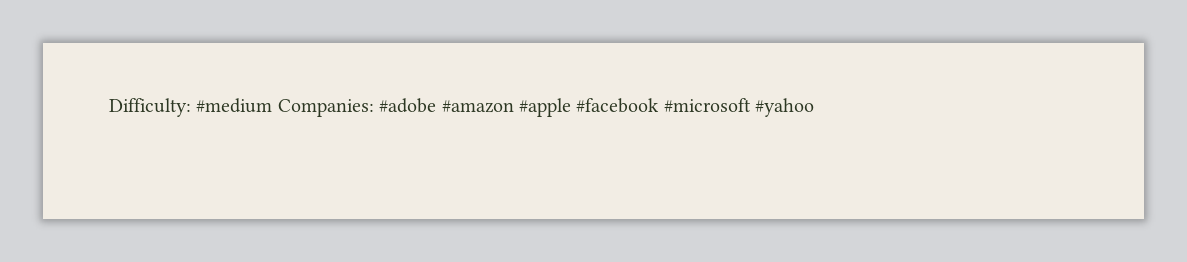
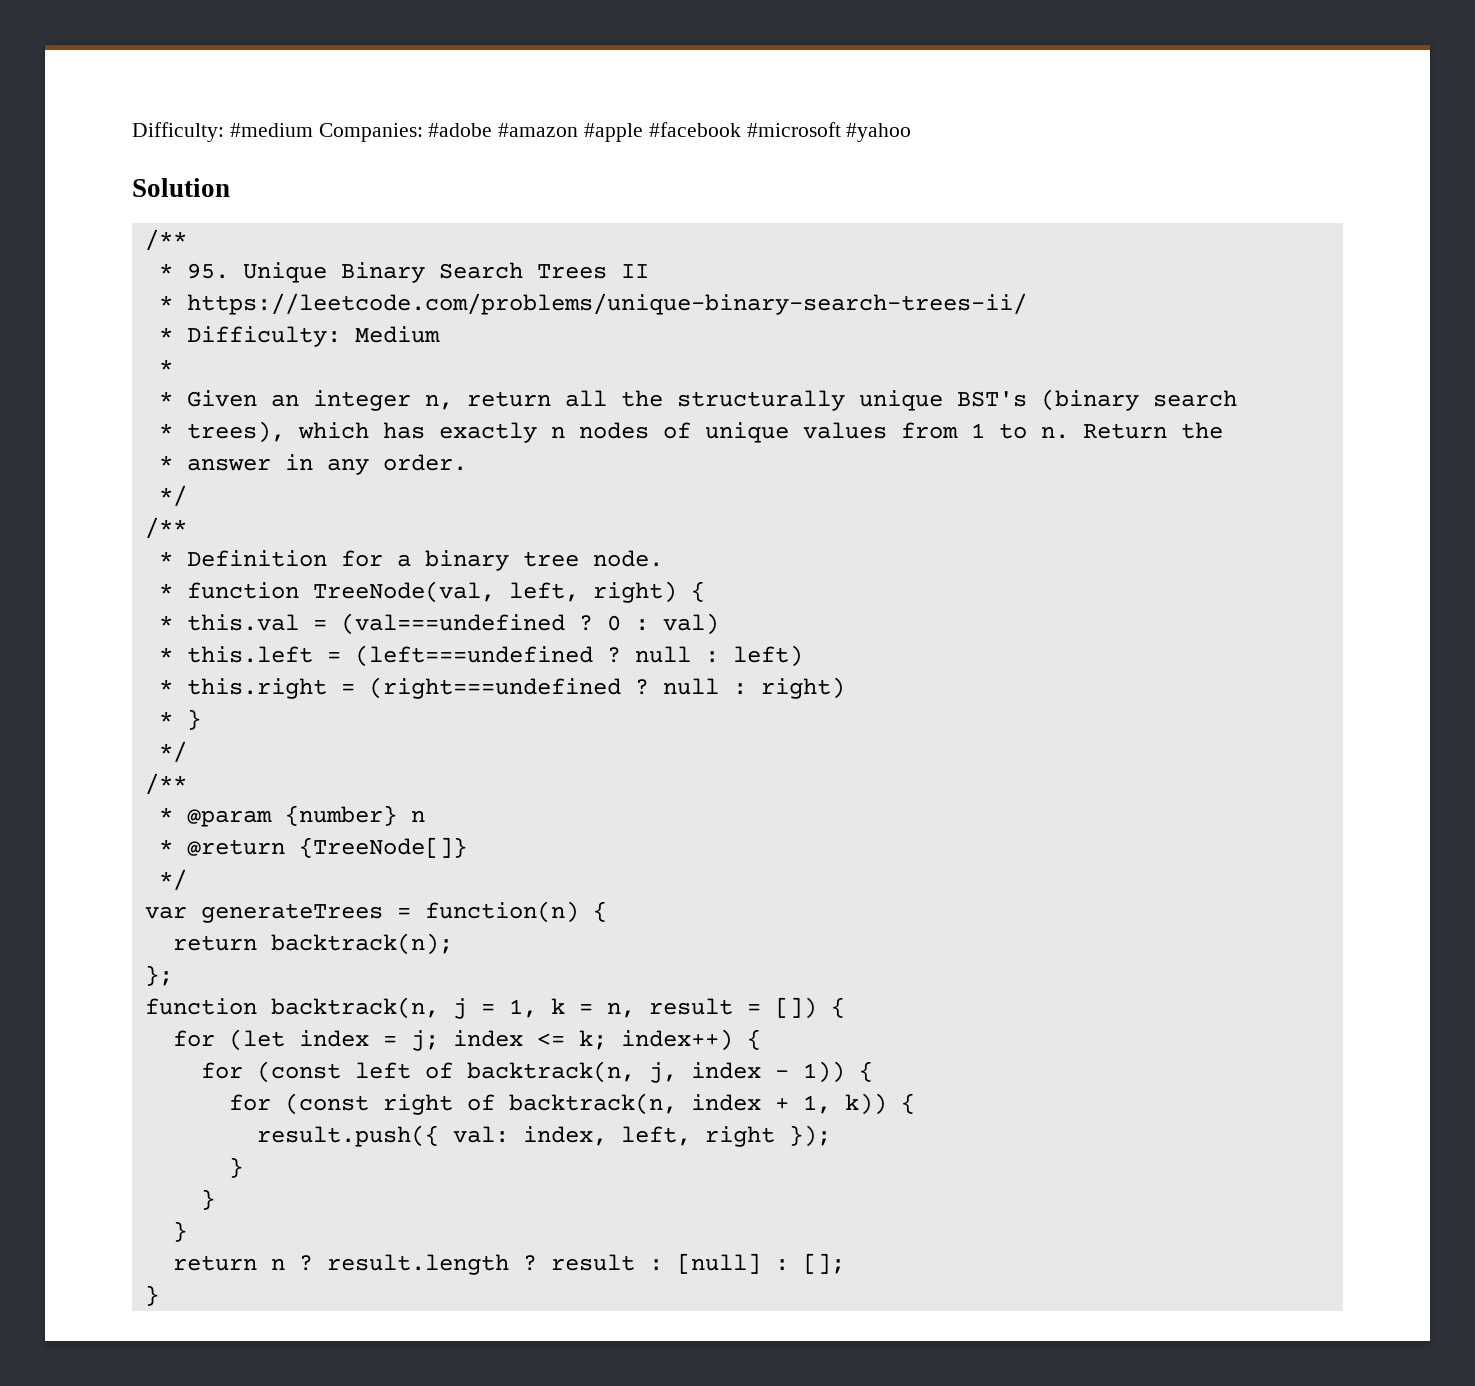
+ Solution
+ /**
+ * 95. Unique Binary Search Trees II
+ * https://leetcode.com/problems/unique-binary-search-trees-ii/
+ * Difficulty: Medium
+ *
+ * Given an integer n, return all the structurally unique BST's (binary search
+ * trees), which has exactly n nodes of unique values from 1 to n. Return the
+ * answer in any order.
+ */
+ /**
+ * Definition for a binary tree node.
+ * function TreeNode(val, left, right) {
+ * this.val = (val===undefined ? 0 : val)
+ * this.left = (left===undefined ? null : left)
+ * this.right = (right===undefined ? null : right)
+ * }
+ */
+ /**
+ * @param {number} n
+ * @return {TreeNode[]}
+ */
+ var generateTrees = function(n) {
+ return backtrack(n);
+ };
+ function backtrack(n, j = 1, k = n, result = []) {
+ for (let index = j; index <= k; index++) {
+ for (const left of backtrack(n, j, index - 1)) {
+ for (const right of backtrack(n, index + 1, k)) {
+ result.push({ val: index, left, right });
+ }
+ }
+ }
+ return n ? result.length ? result : [null] : [];
+ }

